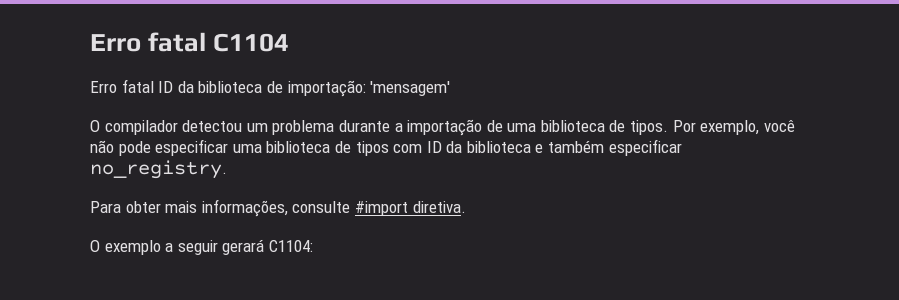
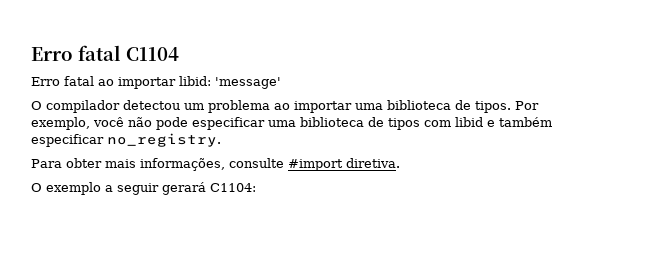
- Erro fatal ID da biblioteca de importação: 'mensagem'
+ Erro fatal ao importar libid: 'message'
- O compilador detectou um problema durante a importação de uma biblioteca de tipos.
+ O compilador detectou um problema ao importar uma biblioteca de tipos.
- Por exemplo, você não pode especificar uma biblioteca de tipos com ID da biblioteca e também especificar no_registry.
+ Por exemplo, você não pode especificar uma biblioteca de tipos com libid e também especificar no_registry.

